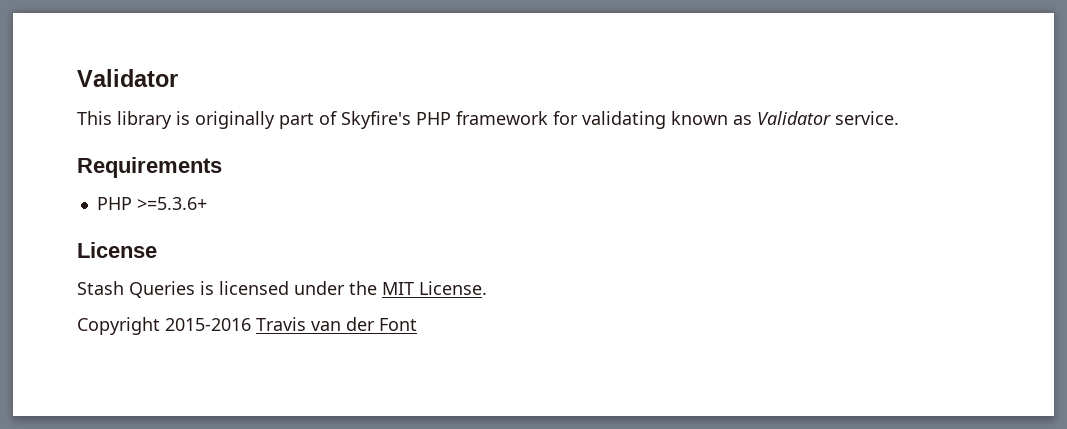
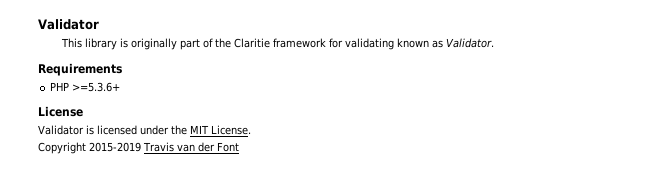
- This library is originally part of Skyfire's PHP framework for validating known as Validator service.
+ This library is originally part of the Claritie framework for validating known as Validator.
- Stash Queries is licensed under the MIT License.
+ Validator is licensed under the MIT License.
- Copyright 2015-2016 Travis van der Font
+ Copyright 2015-2019 Travis van der Font

